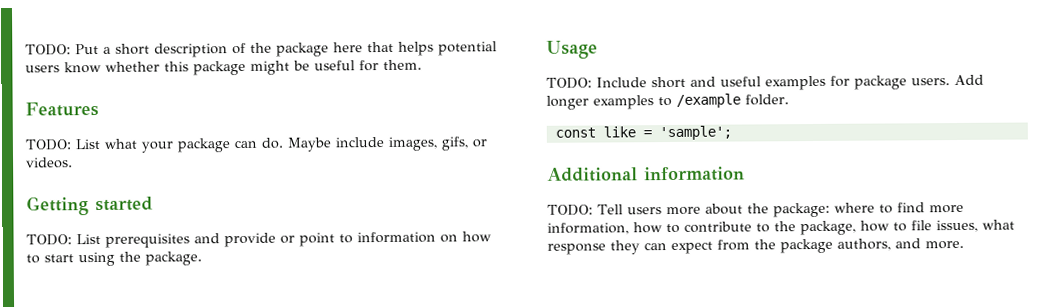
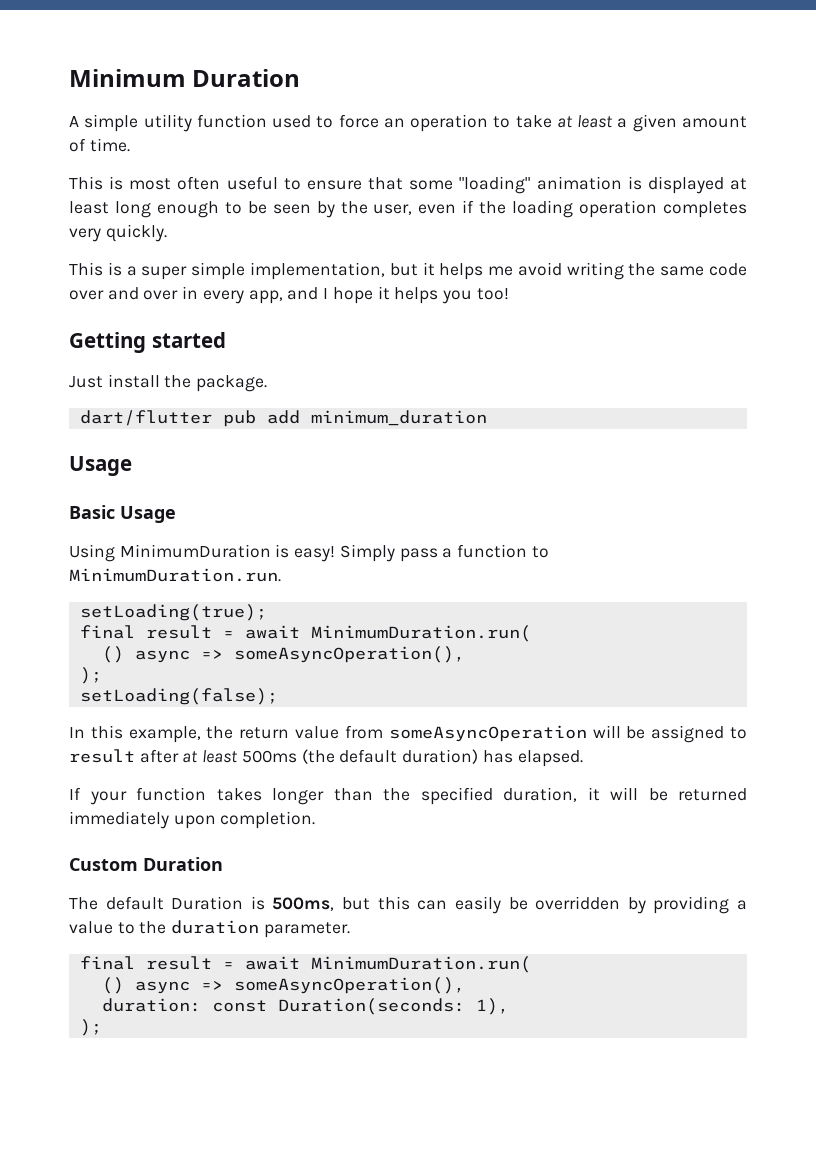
- TODO: Put a short description of the package here that helps potential users know whether this package might be useful for them.
- Features
- TODO: List what your package can do. Maybe include images, gifs, or videos.
+ Minimum Duration
+ A simple utility function used to force an operation to take at least a given amount of time.
+ This is most often useful to ensure that some "loading" animation is displayed at least long enough to be seen by the user, even if the loading operation completes very quickly.
+ This is a super simple implementation, but it helps me avoid writing the same code over and over in every app, and I hope it helps you too!
  Getting started
- TODO: List prerequisites and provide or point to information on how to start using the package.
+ Just install the package.
+ dart/flutter pub add minimum_duration
  Usage
- TODO: Include short and useful examples for package users. Add longer examples to /example folder.
- const like = 'sample';
- Additional information
- TODO: Tell users more about the package: where to find more information, how to contribute to the package, how to file issues, what response they can expect from the package authors, and more.
+ Basic Usage
+ Using MinimumDuration is easy! Simply pass a function to MinimumDuration.run.
+ setLoading(true);
+ final result = await MinimumDuration.run(
+ () async => someAsyncOperation(),
+ );
+ setLoading(false);
+ In this example, the return value from someAsyncOperation will be assigned to result after at least 500ms (the default duration) has elapsed.
+ If your function takes longer than the specified duration, it will be returned immediately upon completion.
+ Custom Duration
+ The default Duration is 500ms, but this can easily be overridden by providing a value to the duration parameter.
+ final result = await MinimumDuration.run(
+ () async => someAsyncOperation(),
+ duration: const Duration(seconds: 1),
+ );

